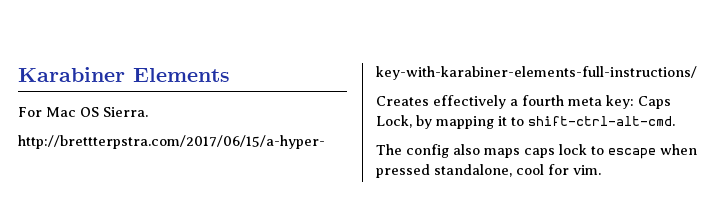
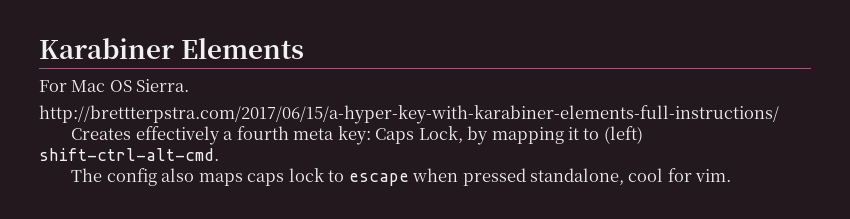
- Creates effectively a fourth meta key: Caps Lock, by mapping it to shift-ctrl-alt-cmd.
+ Creates effectively a fourth meta key: Caps Lock, by mapping it to (left) shift-ctrl-alt-cmd.

